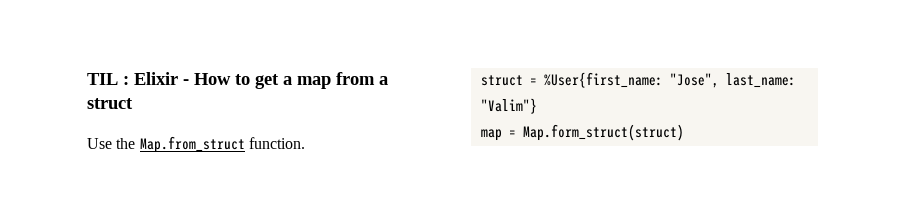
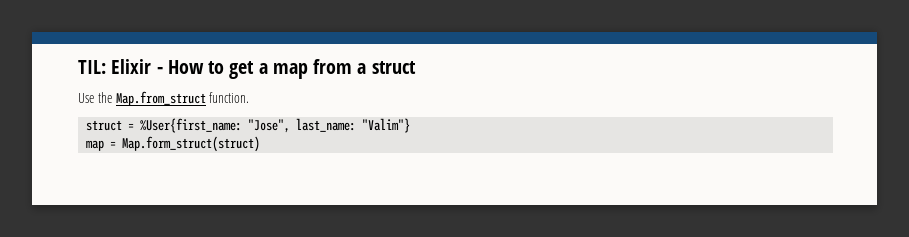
- TIL : Elixir - How to get a map from a struct
+ TIL: Elixir - How to get a map from a struct

